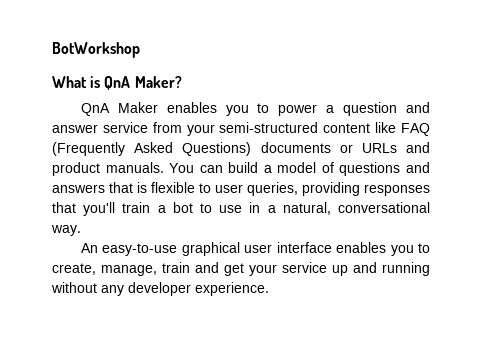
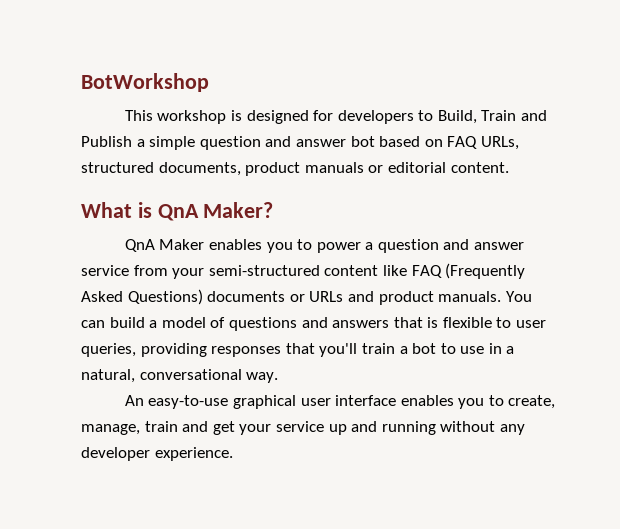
+ This workshop is designed for developers to Build, Train and Publish a simple question and answer bot based on FAQ URLs, structured documents, product manuals or editorial content.

